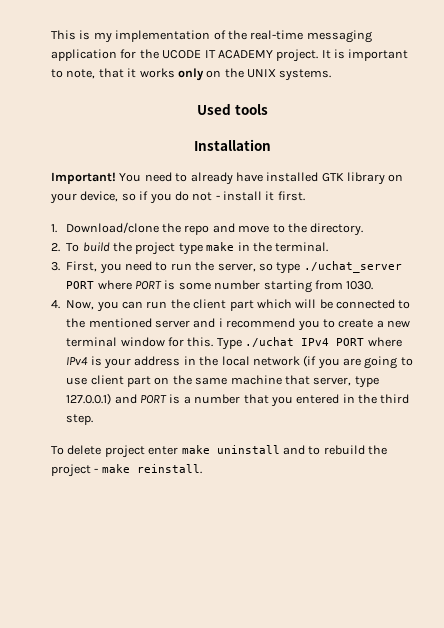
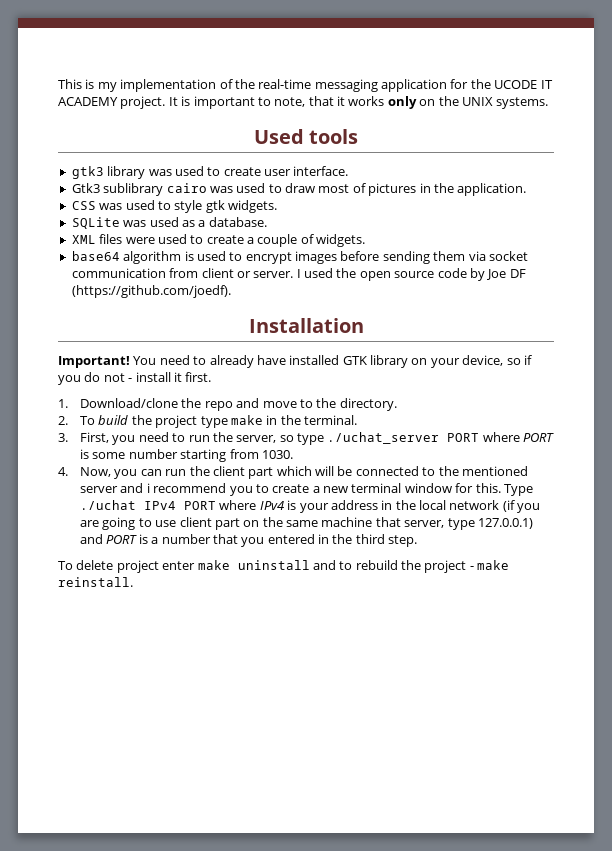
+ gtk3 library was used to create user interface.
+ Gtk3 sublibrary cairo was used to draw most of pictures in the application.
+ CSS was used to style gtk widgets.
+ SQLite was used as a database.
+ XML files were used to create a couple of widgets.
+ base64 algorithm is used to encrypt images before sending them via socket communication from client or server. I used the open source code by Joe DF (https://github.com/joedf).

